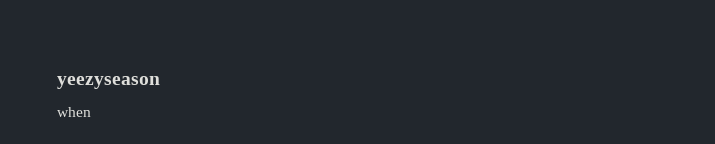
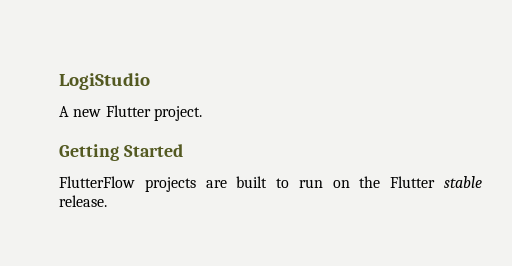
- yeezyseason
- when
+ LogiStudio
+ A new Flutter project.
+ Getting Started
+ FlutterFlow projects are built to run on the Flutter stable release.

